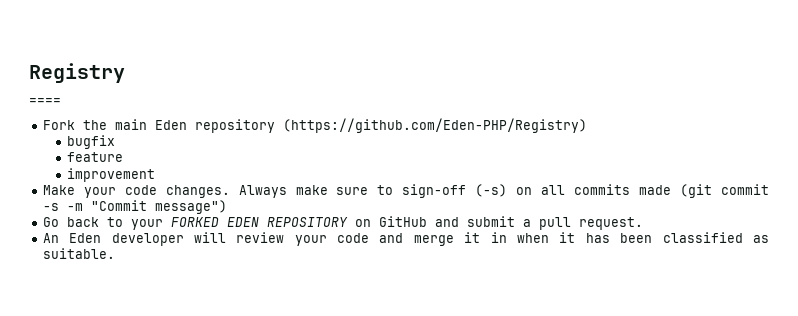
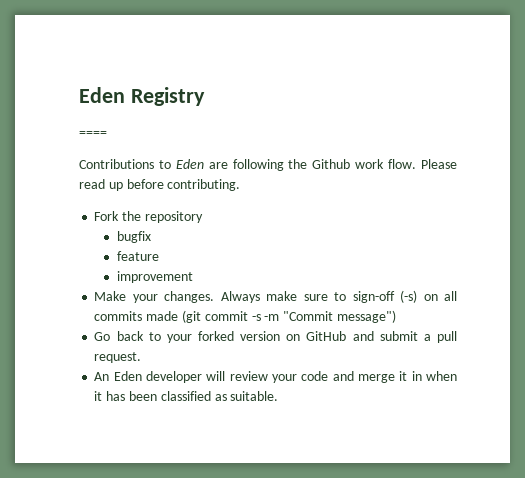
- Registry
+ Eden Registry
+ Contributions to Eden are following the Github work flow. Please read up before contributing.
- Fork the main Eden repository (https://github.com/Eden-PHP/Registry)
+ Fork the repository
- Make your code changes.
+ Make your changes.
- Go back to your FORKED EDEN REPOSITORY on GitHub and submit a pull request.
+ Go back to your forked version on GitHub and submit a pull request.

